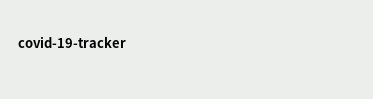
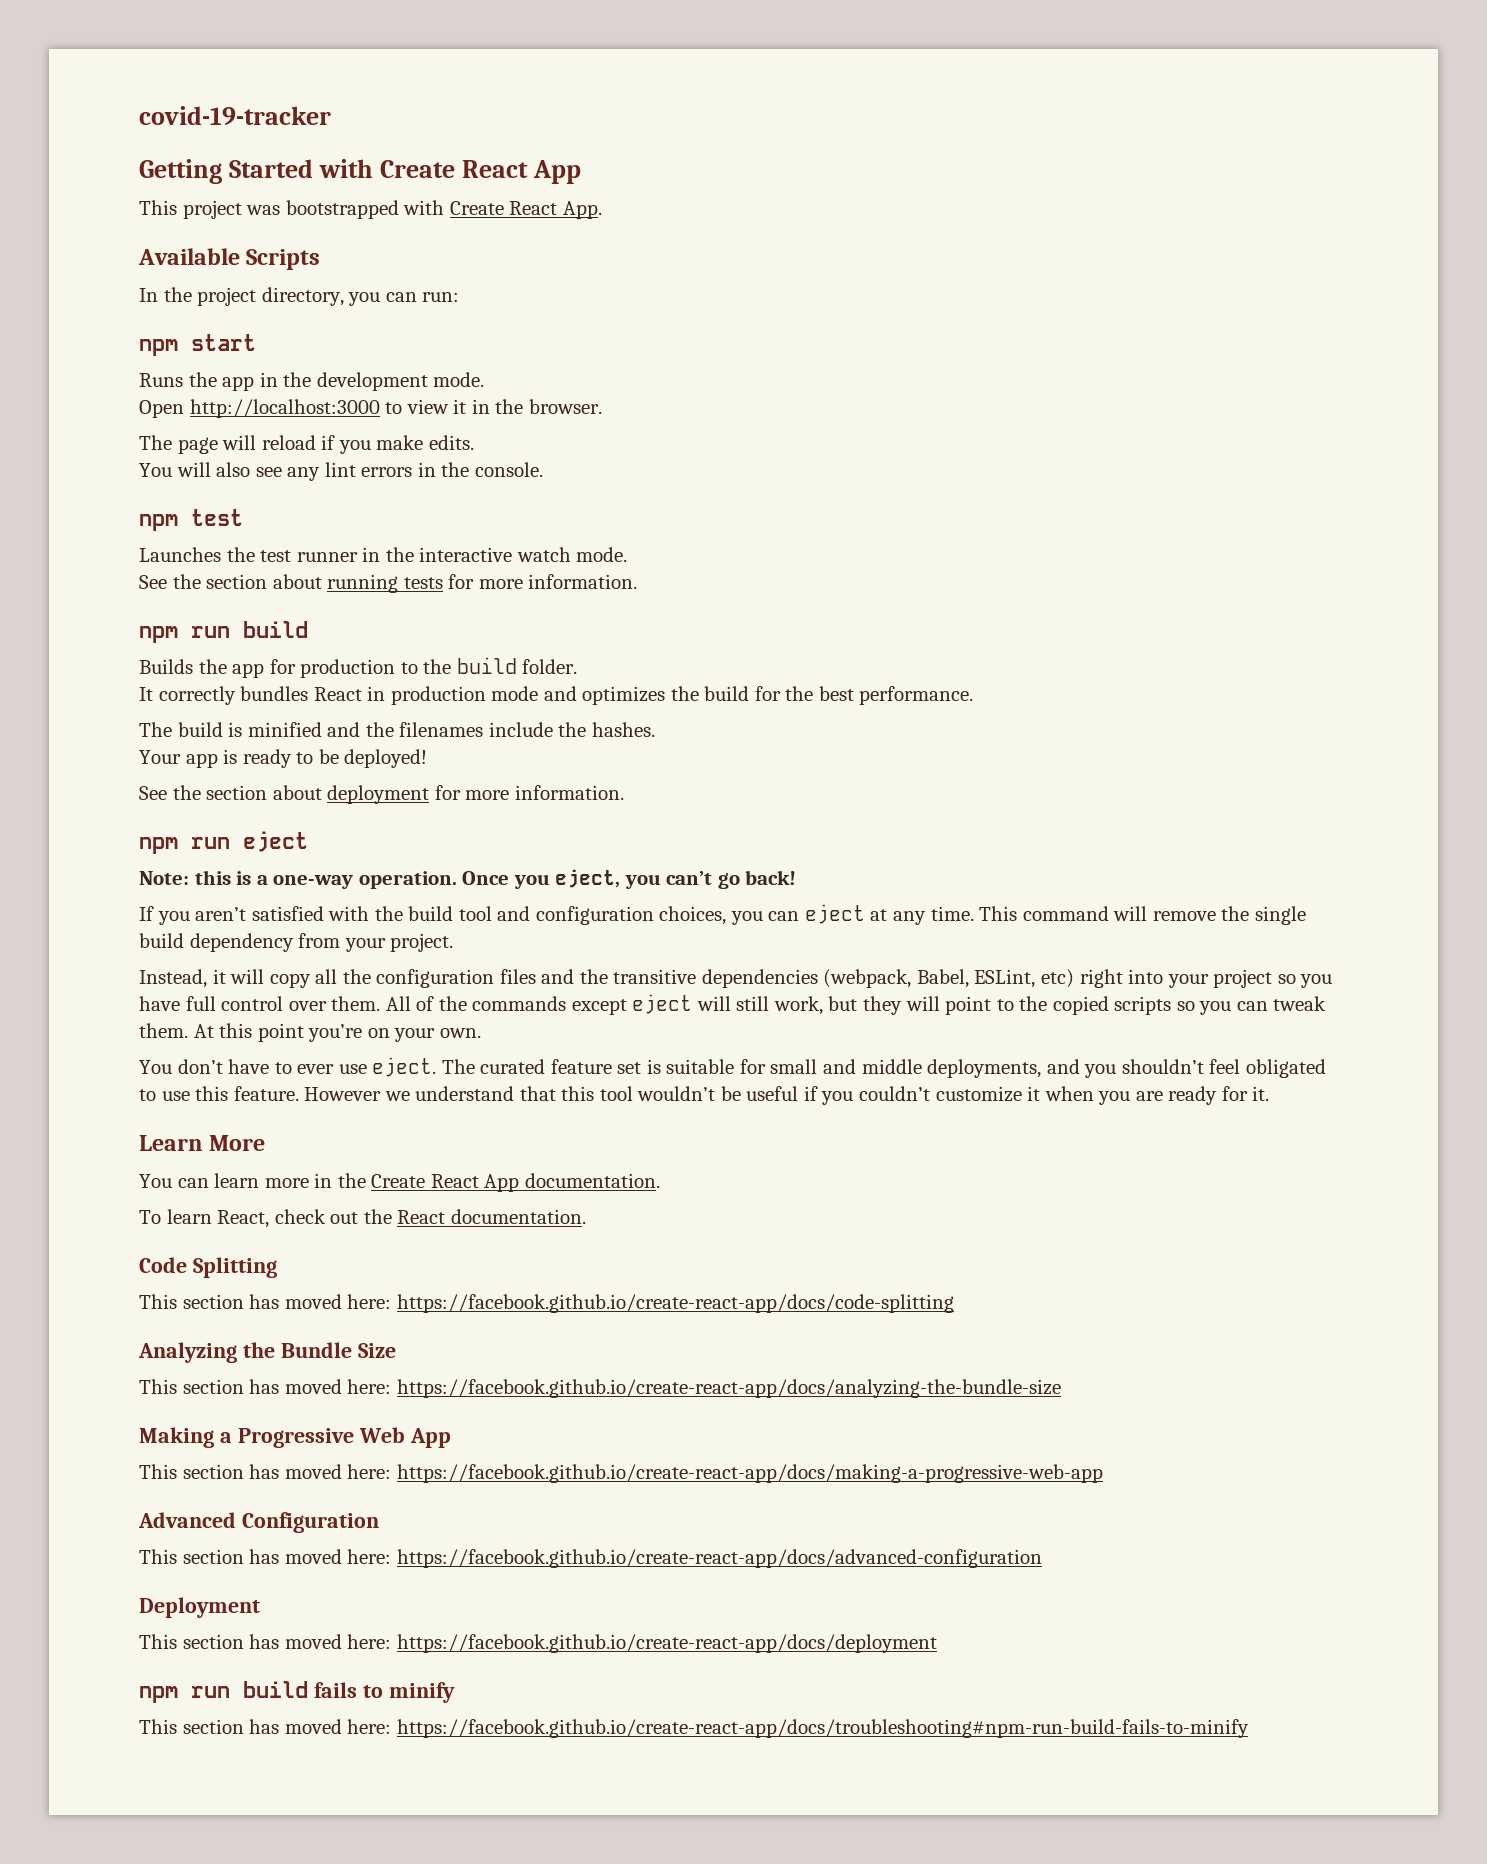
+ Getting Started with Create React App
+ This project was bootstrapped with Create React App.
+ Available Scripts
+ In the project directory, you can run:
+ npm start
+ Runs the app in the development mode.
+ Open http://localhost:3000 to view it in the browser.
+ The page will reload if you make edits.
+ You will also see any lint errors in the console.
+ npm test
+ Launches the test runner in the interactive watch mode.
+ See the section about running tests for more information.
+ npm run build
+ Builds the app for production to the build folder.
+ It correctly bundles React in production mode and optimizes the build for the best performance.
+ The build is minified and the filenames include the hashes.
+ Your app is ready to be deployed!
+ See the section about deployment for more information.
+ npm run eject
+ Note: this is a one-way operation. Once you eject, you can’t go back!
+ If you aren’t satisfied with the build tool and configuration choices, you can eject at any time. This command will remove the single build dependency from your project.
+ Instead, it will copy all the configuration files and the transitive dependencies (webpack, Babel, ESLint, etc) right into your project so you have full control over them. All of the commands except eject will still work, but they will point to the copied scripts so you can tweak them. At this point you’re on your own.
+ You don’t have to ever use eject. The curated feature set is suitable for small and middle deployments, and you shouldn’t feel obligated to use this feature. However we understand that this tool wouldn’t be useful if you couldn’t customize it when you are ready for it.
+ Learn More
+ You can learn more in the Create React App documentation.
+ To learn React, check out the React documentation.
+ Code Splitting
+ This section has moved here: https://facebook.github.io/create-react-app/docs/code-splitting
+ Analyzing the Bundle Size
+ This section has moved here: https://facebook.github.io/create-react-app/docs/analyzing-the-bundle-size
+ Making a Progressive Web App
+ This section has moved here: https://facebook.github.io/create-react-app/docs/making-a-progressive-web-app
+ Advanced Configuration
+ This section has moved here: https://facebook.github.io/create-react-app/docs/advanced-configuration
+ Deployment
+ This section has moved here: https://facebook.github.io/create-react-app/docs/deployment
+ npm run build fails to minify
+ This section has moved here: https://facebook.github.io/create-react-app/docs/troubleshooting#npm-run-build-fails-to-minify

